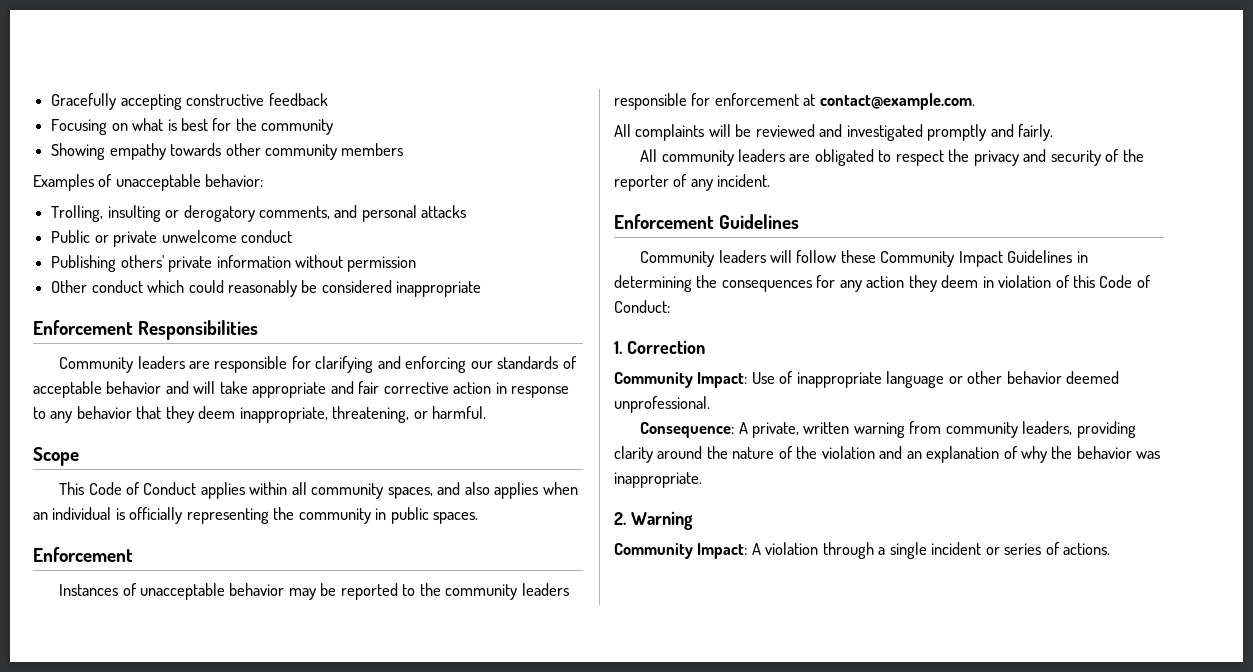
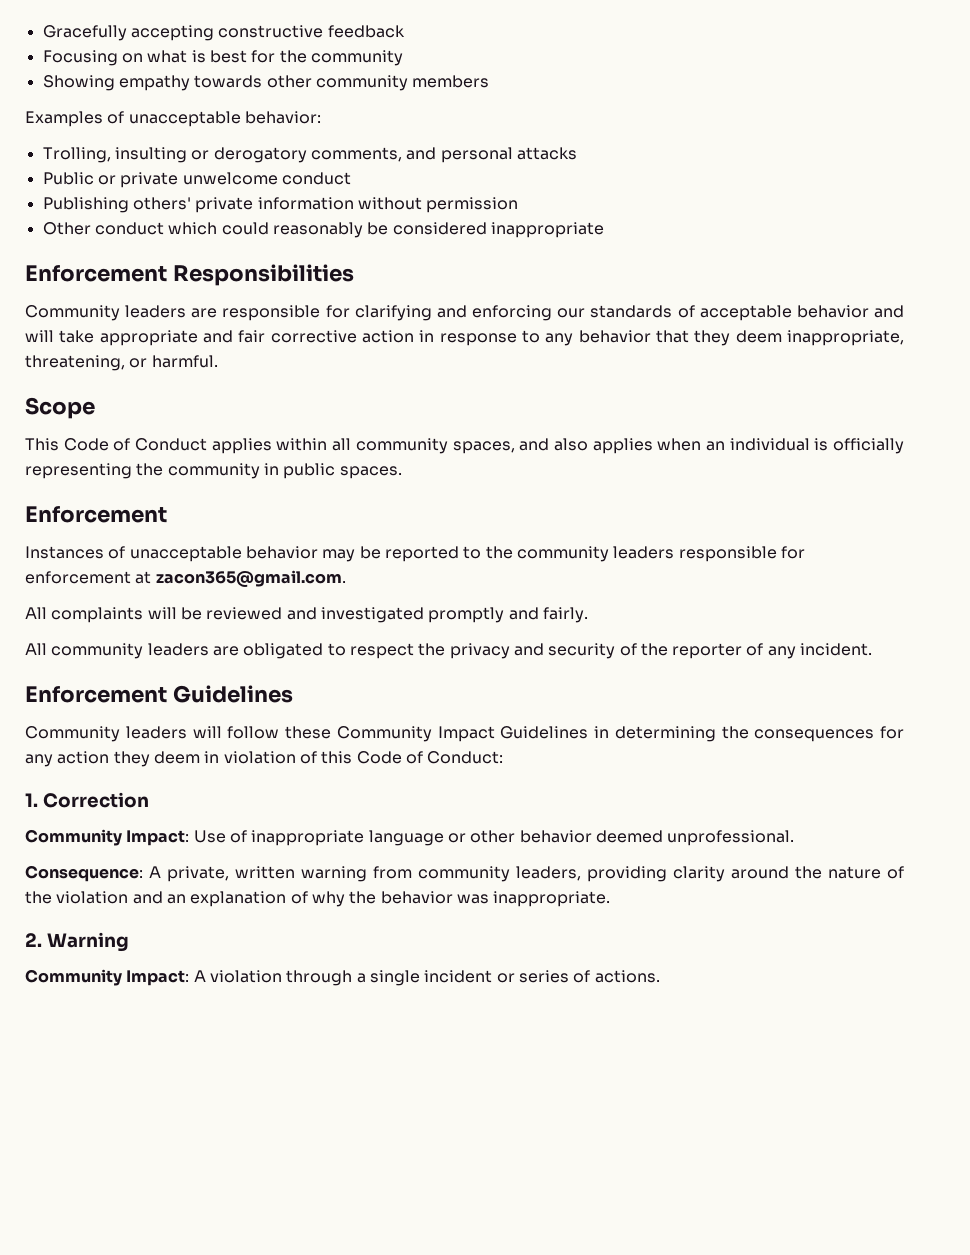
- Instances of unacceptable behavior may be reported to the community leaders responsible for enforcement at contact@example.com.
+ Instances of unacceptable behavior may be reported to the community leaders responsible for enforcement at zacon365@gmail.com.

